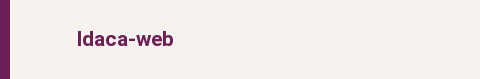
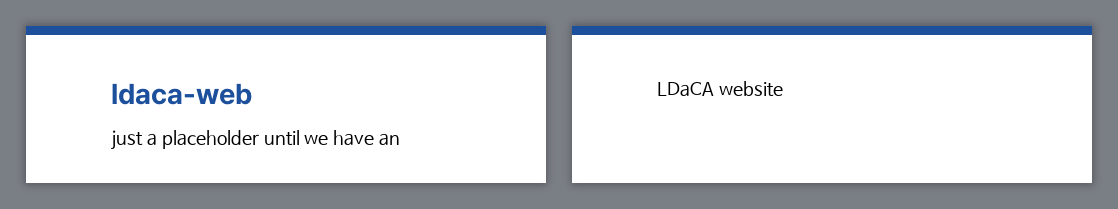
+ just a placeholder until we have an LDaCA website

